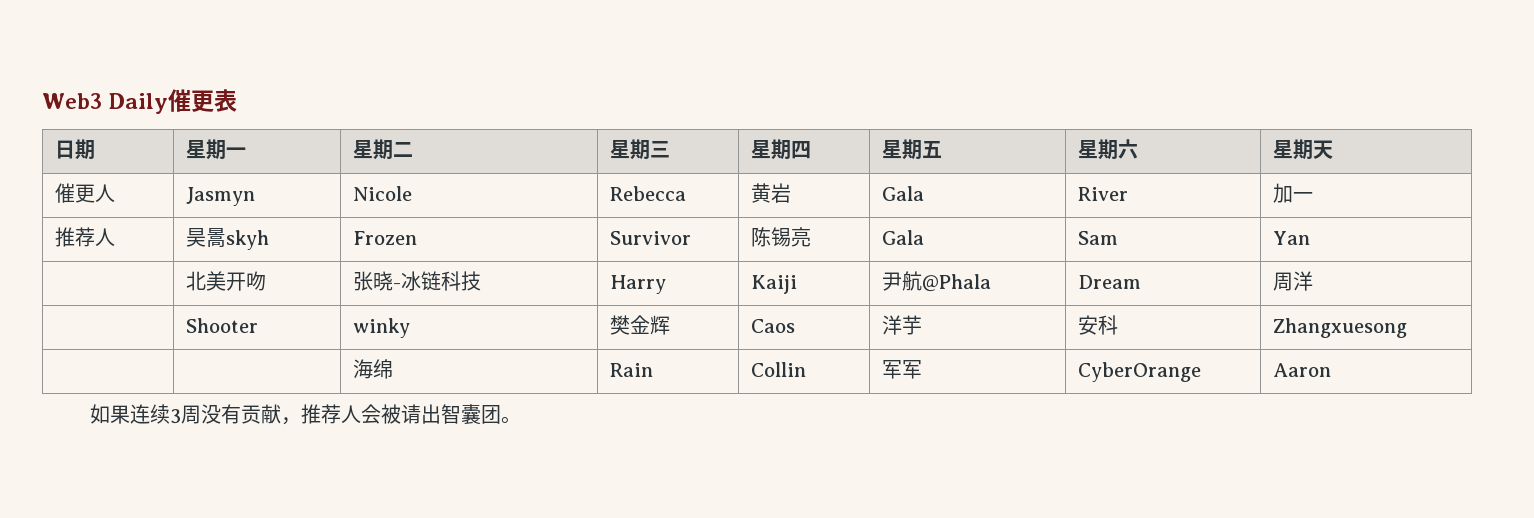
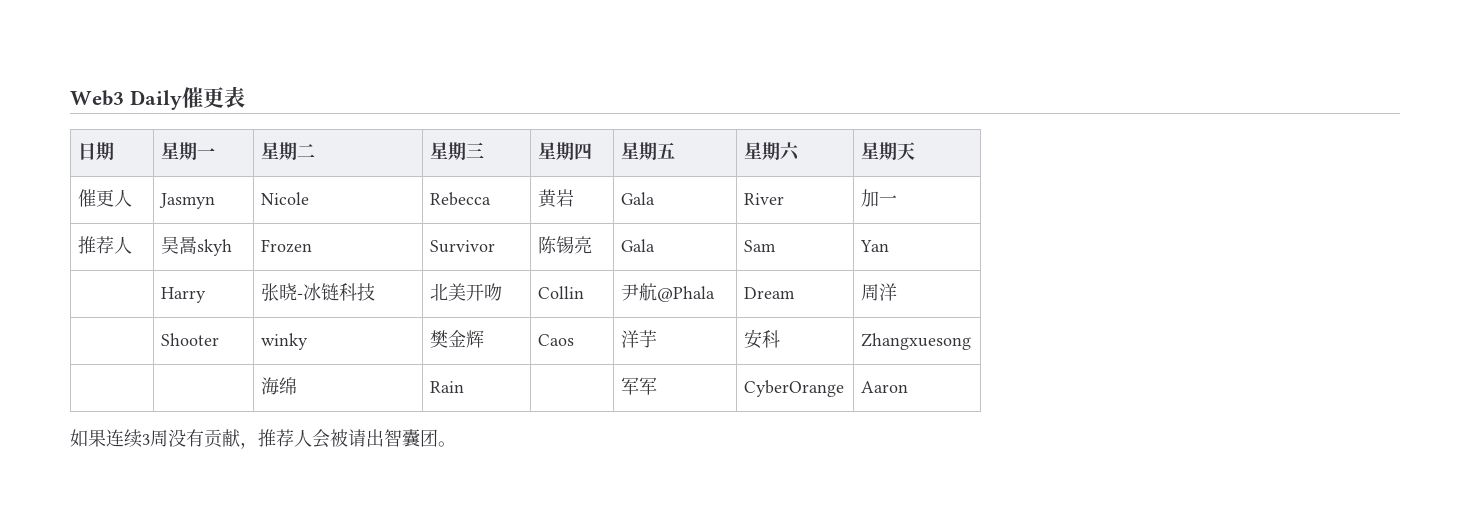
- | 北美开吻 | 张晓-冰链科技 | Harry | Kaiji | 尹航@Phala | Dream | 周洋
+ | Harry | 张晓-冰链科技 | 北美开吻 | Collin | 尹航@Phala | Dream | 周洋
- | | 海绵 | Rain | Collin | 军军 | CyberOrange | Aaron
+ | | 海绵 | Rain | | 军军 | CyberOrange | Aaron

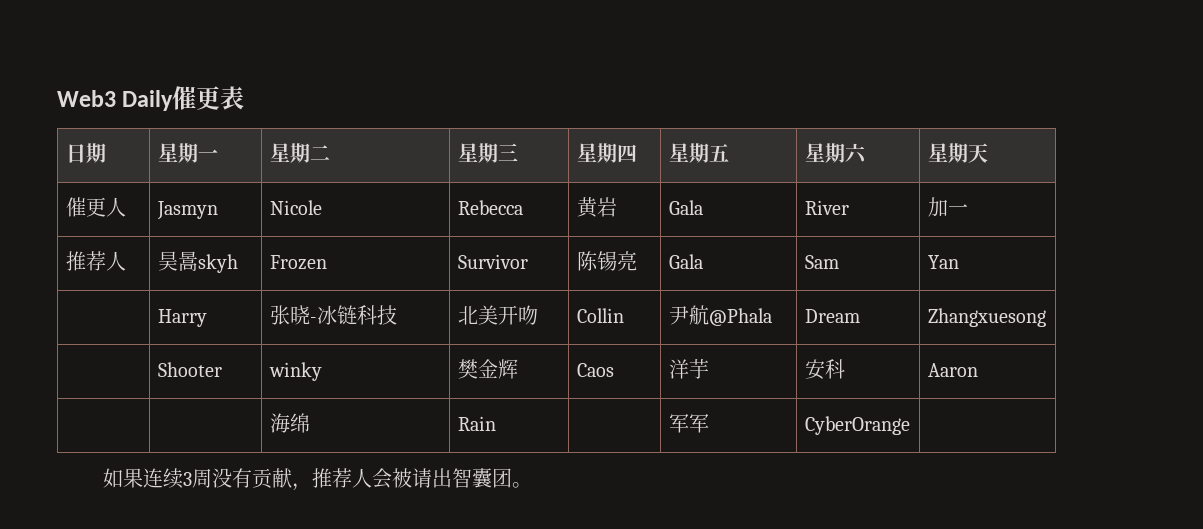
- | Harry | 张晓-冰链科技 | 北美开吻 | Collin | 尹航@Phala | Dream | 周洋
+ | Harry | 张晓-冰链科技 | 北美开吻 | Collin | 尹航@Phala | Dream | Zhangxuesong
- | Shooter | winky | 樊金辉 | Caos | 洋芋 | 安科 | Zhangxuesong
+ | Shooter | winky | 樊金辉 | Caos | 洋芋 | 安科 | Aaron
- | | 海绵 | Rain | | 军军 | CyberOrange | Aaron
+ | | 海绵 | Rain | | 军军 | CyberOrange |

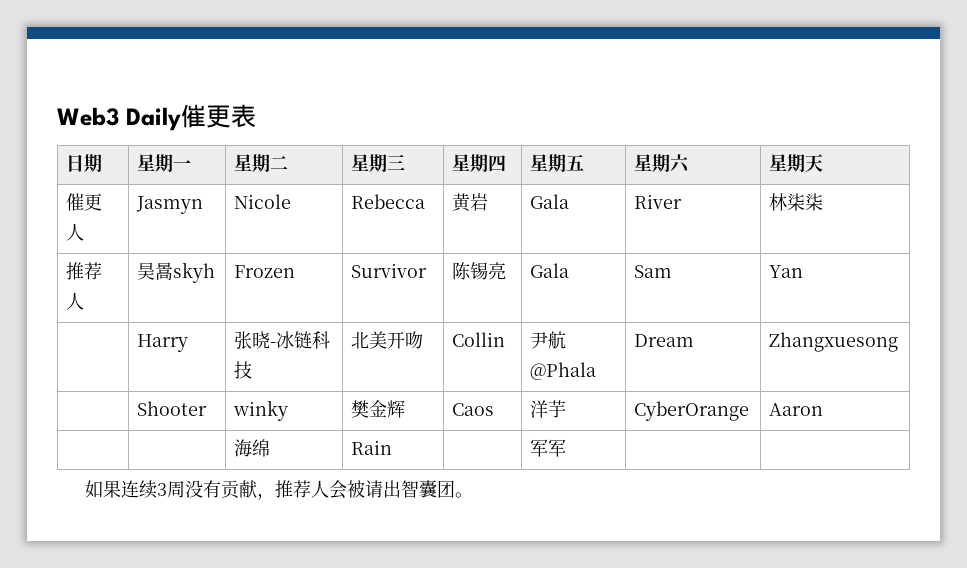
- 催更人 | Jasmyn | Nicole | Rebecca | 黄岩 | Gala | River | 加一
+ 催更人 | Jasmyn | Nicole | Rebecca | 黄岩 | Gala | River | 林柒柒
- | Shooter | winky | 樊金辉 | Caos | 洋芋 | 安科 | Aaron
+ | Shooter | winky | 樊金辉 | Caos | 洋芋 | CyberOrange | Aaron
- | | 海绵 | Rain | | 军军 | CyberOrange |
+ | | 海绵 | Rain | | 军军 | |

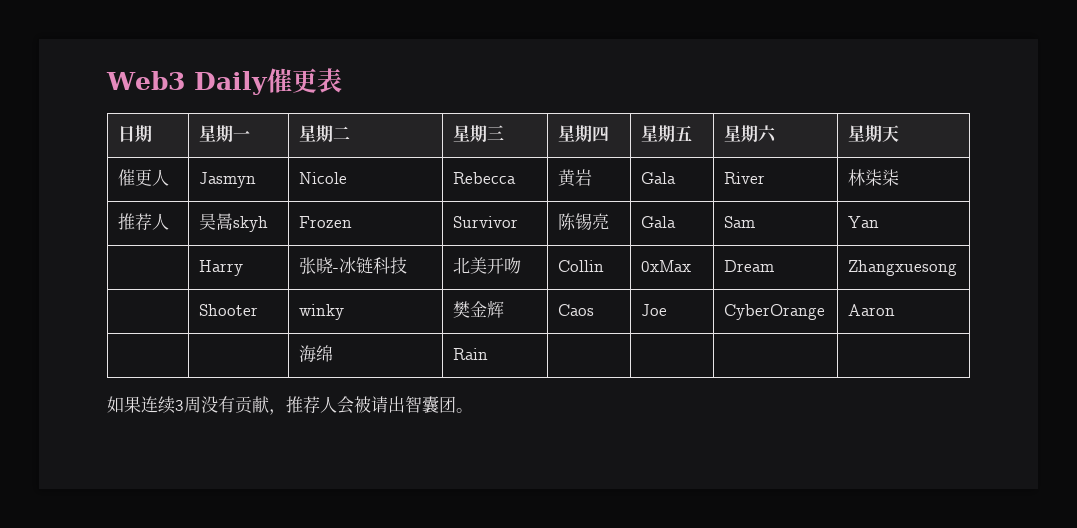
- | Harry | 张晓-冰链科技 | 北美开吻 | Collin | 尹航@Phala | Dream | Zhangxuesong
+ | Harry | 张晓-冰链科技 | 北美开吻 | Collin | 0xMax | Dream | Zhangxuesong
- | Shooter | winky | 樊金辉 | Caos | 洋芋 | CyberOrange | Aaron
+ | Shooter | winky | 樊金辉 | Caos | Joe | CyberOrange | Aaron
- | | 海绵 | Rain | | 军军 | |
+ | | 海绵 | Rain | | | |

